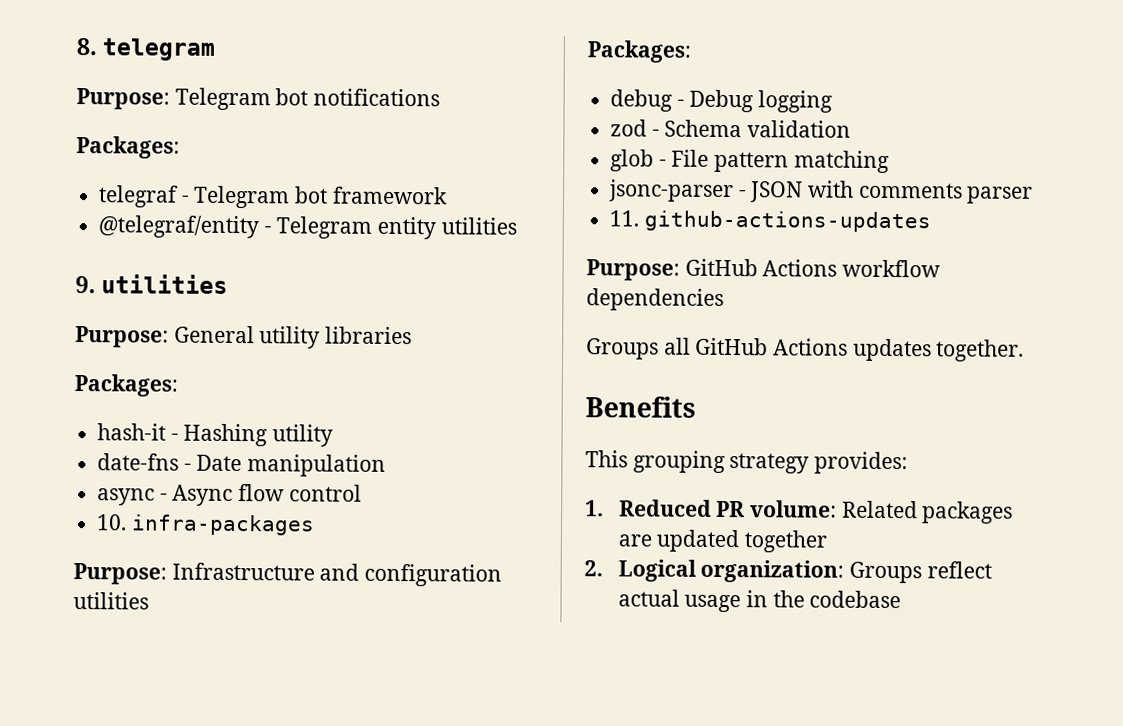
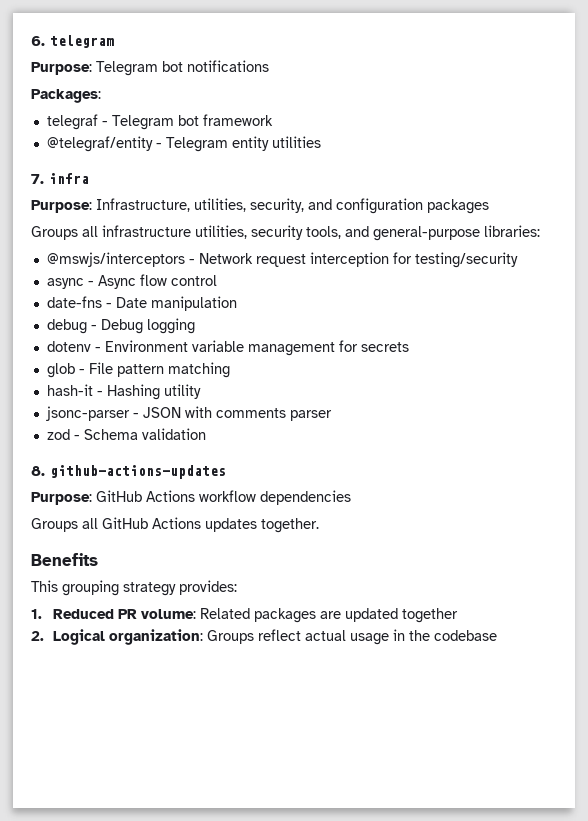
- 8. telegram
+ 6. telegram
- 9. utilities
- Purpose: General utility libraries
- Packages:
- hash-it - Hashing utility
- date-fns - Date manipulation
+ 7. infra
+ Purpose: Infrastructure, utilities, security, and configuration packages
+ Groups all infrastructure utilities, security tools, and general-purpose libraries:
+ @mswjs/interceptors - Network request interception for testing/security
- 10. infra-packages
- Purpose: Infrastructure and configuration utilities
- Packages:
+ date-fns - Date manipulation
  debug - Debug logging
- zod - Schema validation
+ dotenv - Environment variable management for secrets
+ hash-it - Hashing utility
- 11. github-actions-updates
+ zod - Schema validation
+ 8. github-actions-updates

